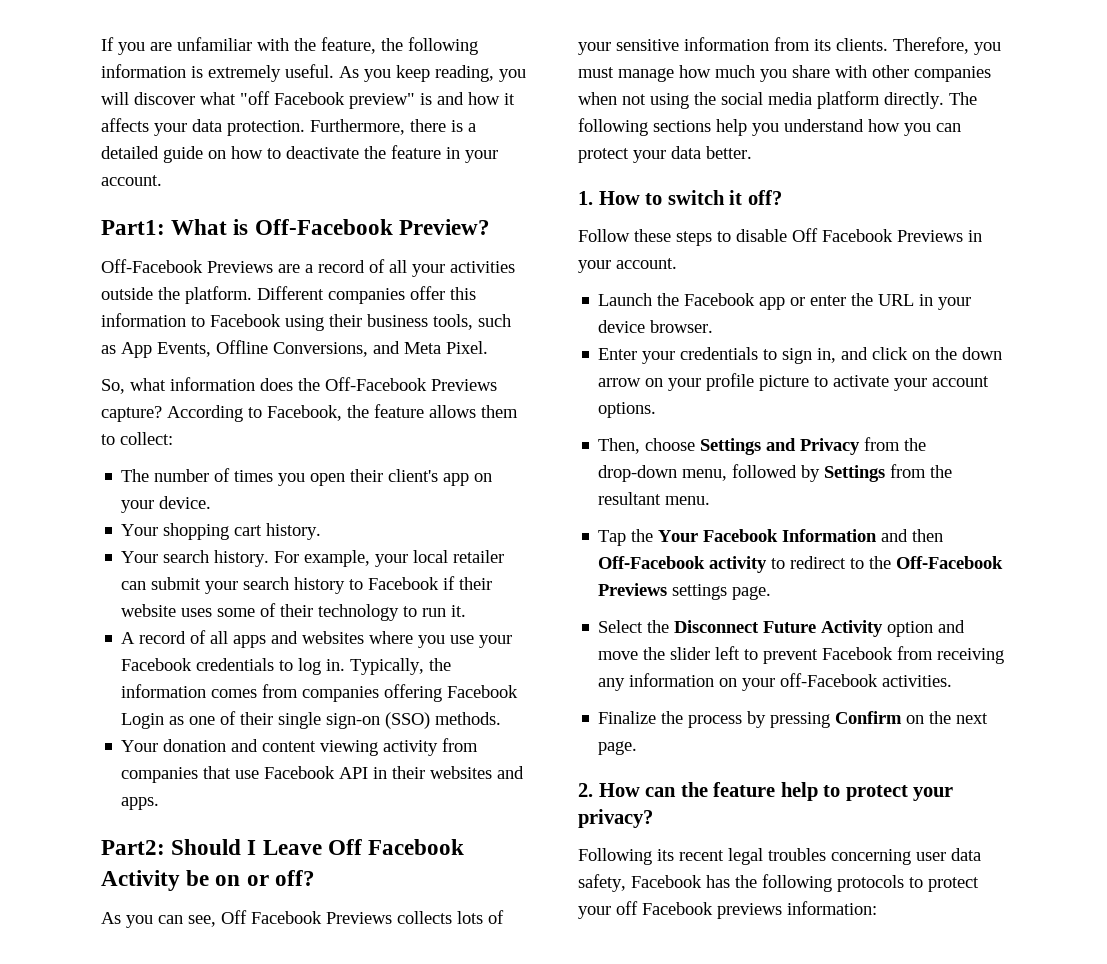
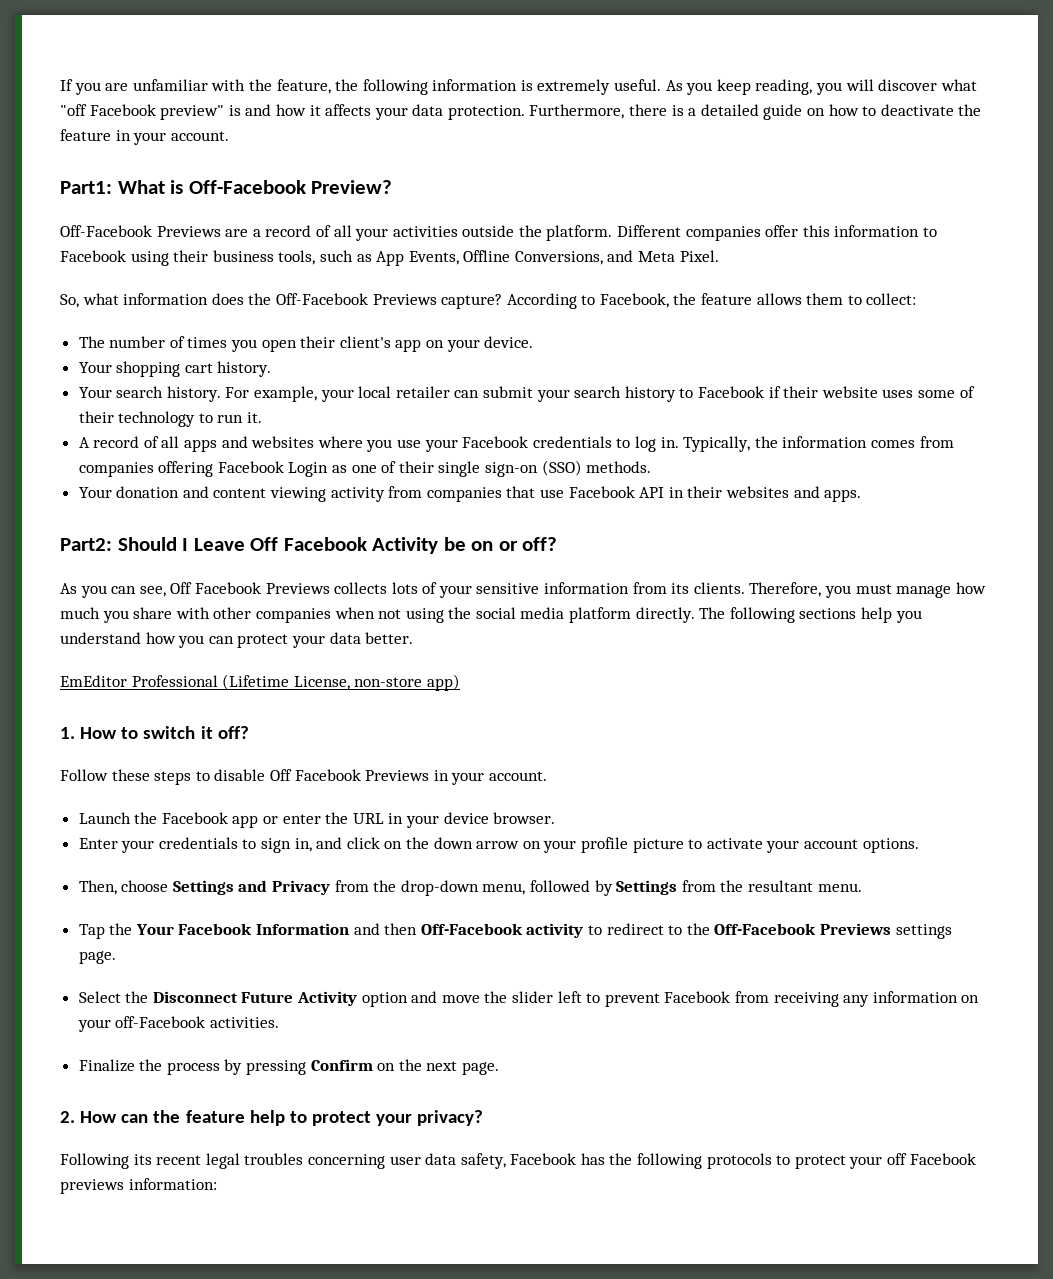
+ EmEditor Professional (Lifetime License, non-store app)

